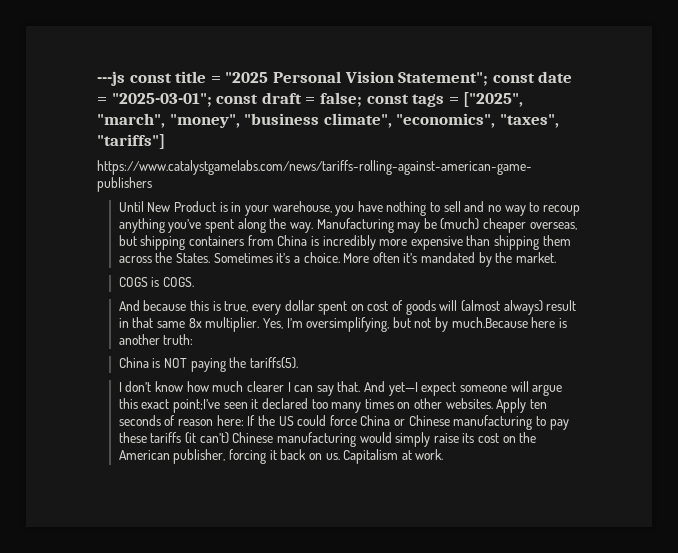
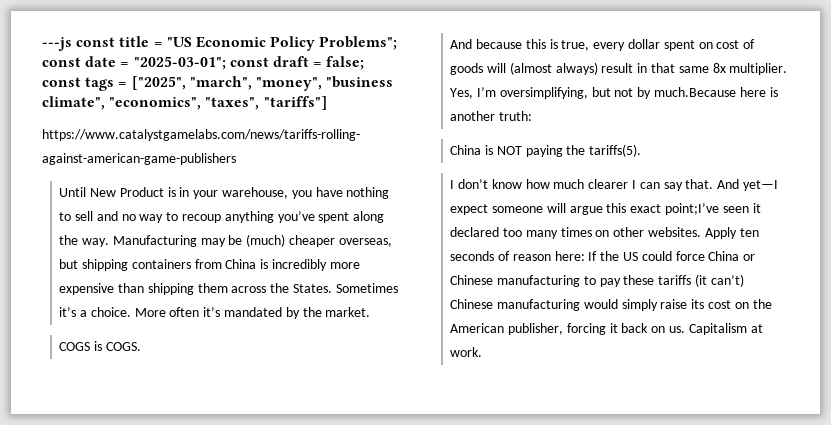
- ---js const title = "2025 Personal Vision Statement"; const date = "2025-03-01"; const draft = false; const tags = ["2025", "march", "money", "business climate", "economics", "taxes", "tariffs"]
+ ---js const title = "US Economic Policy Problems"; const date = "2025-03-01"; const draft = false; const tags = ["2025", "march", "money", "business climate", "economics", "taxes", "tariffs"]

